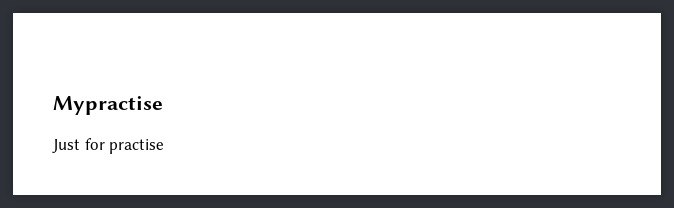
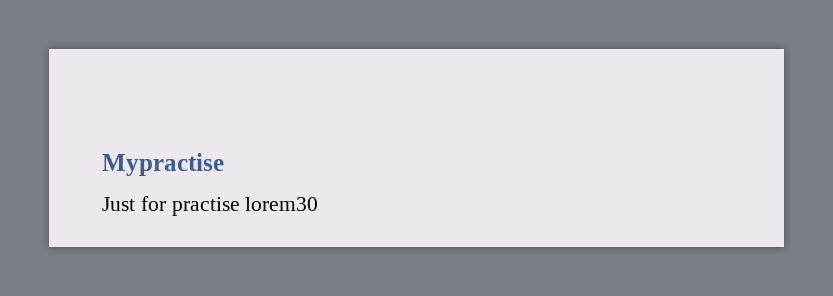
- Just for practise
+ Just for practise lorem30

